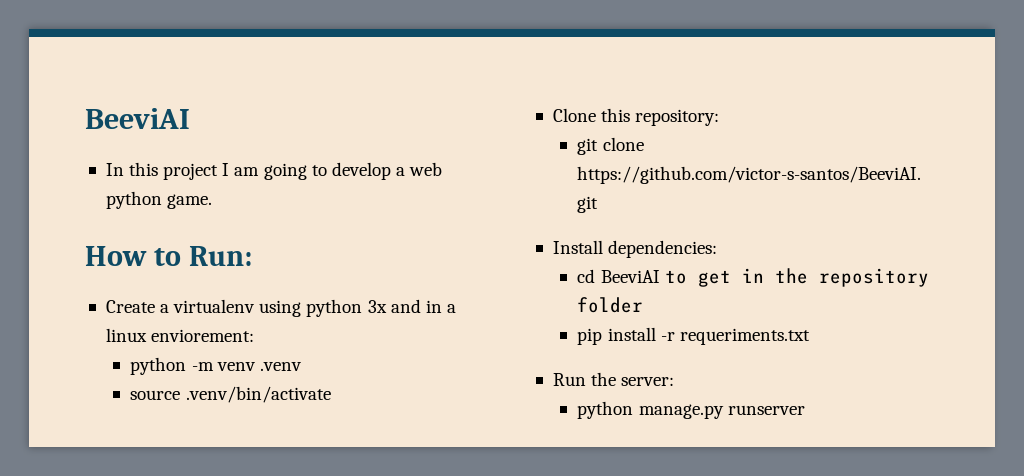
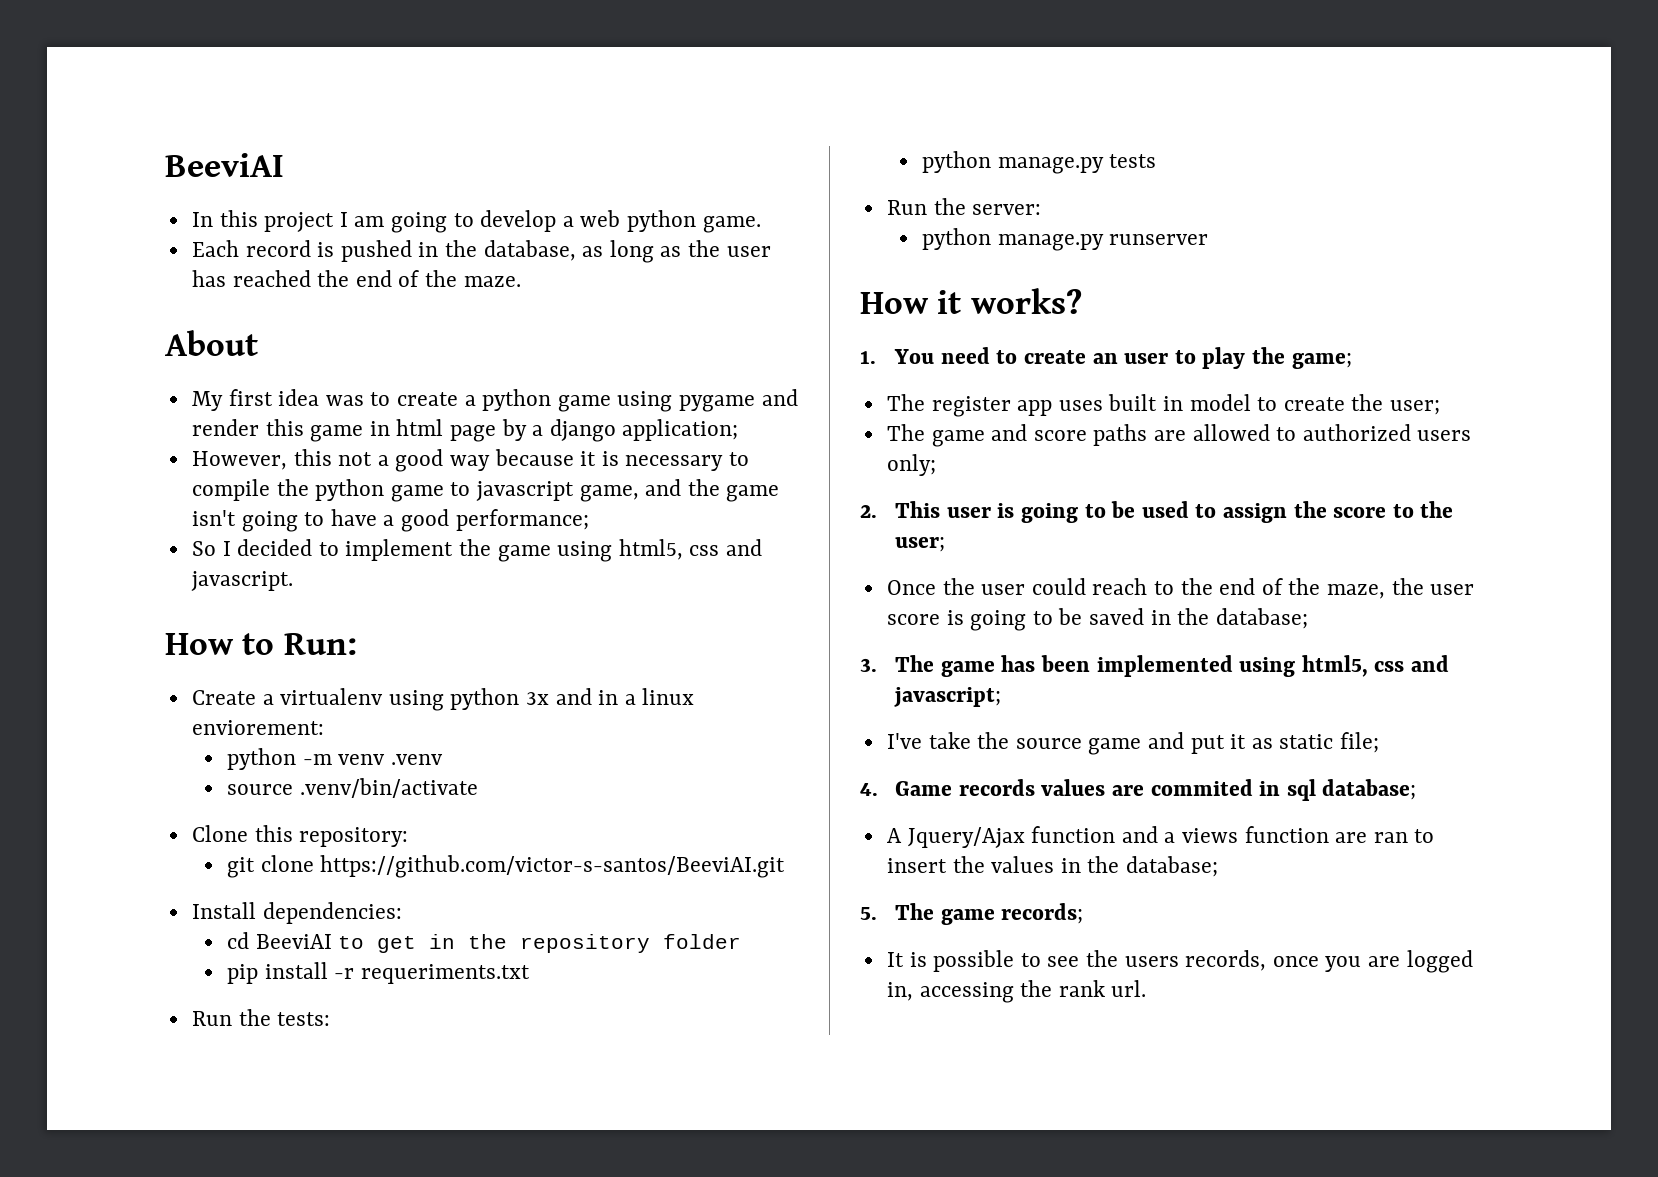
+ Each record is pushed in the database, as long as the user has reached the end of the maze.
+ About
+ My first idea was to create a python game using pygame and render this game in html page by a django application;
+ However, this not a good way because it is necessary to compile the python game to javascript game, and the game isn't going to have a good performance;
+ So I decided to implement the game using html5, css and javascript.
+ Run the tests:
+ python manage.py tests
+ How it works?
+ 1. You need to create an user to play the game;
+ The register app uses built in model to create the user;
+ The game and score paths are allowed to authorized users only;
+ 2. This user is going to be used to assign the score to the user;
+ Once the user could reach to the end of the maze, the user score is going to be saved in the database;
+ 3. The game has been implemented using html5, css and javascript;
+ I've take the source game and put it as static file;
+ 4. Game records values are commited in sql database;
+ A Jquery/Ajax function and a views function are ran to insert the values in the database;
+ 5. The game records;
+ It is possible to see the users records, once you are logged in, accessing the rank url.

